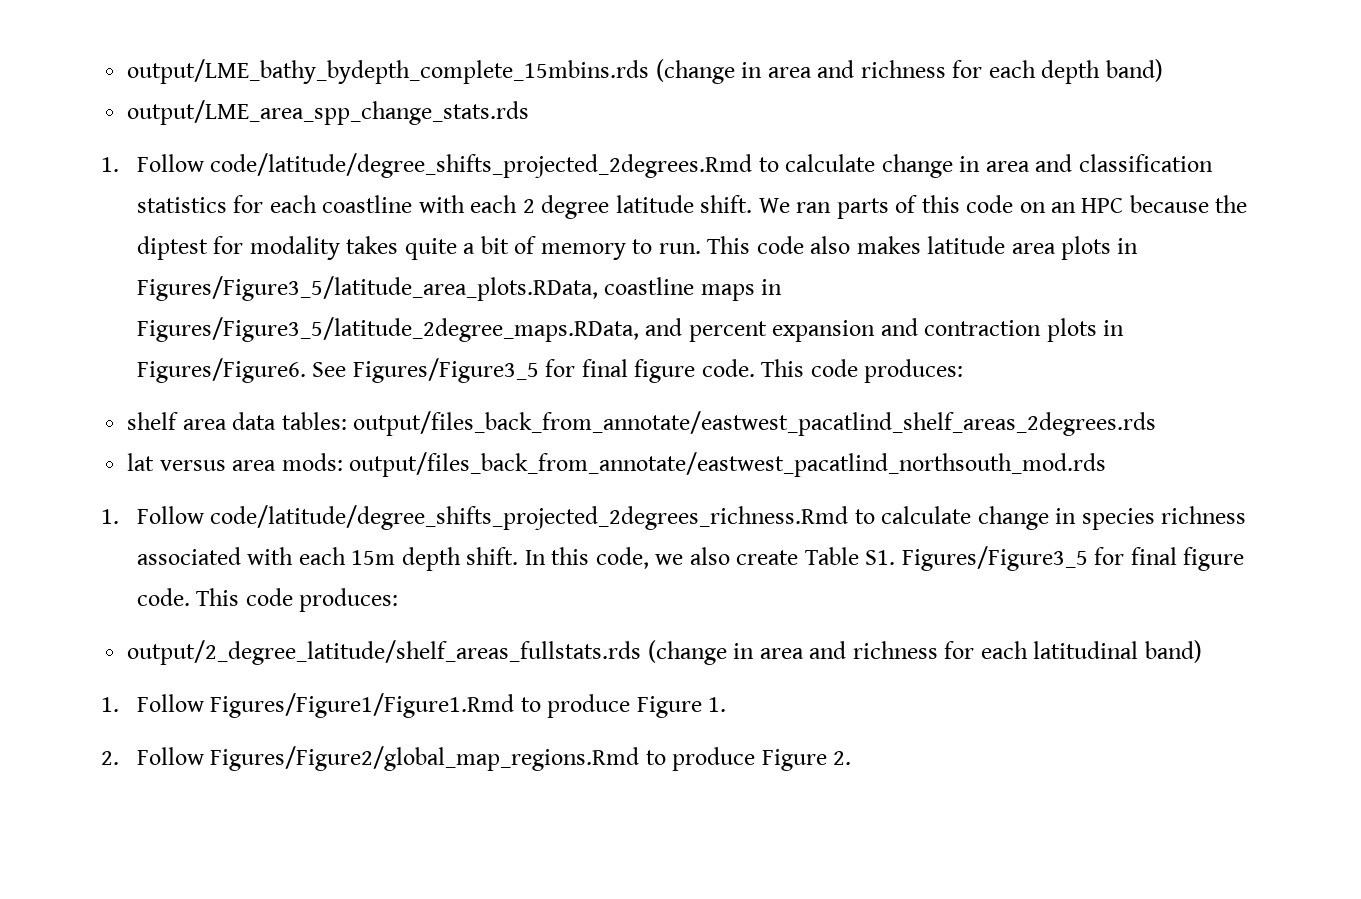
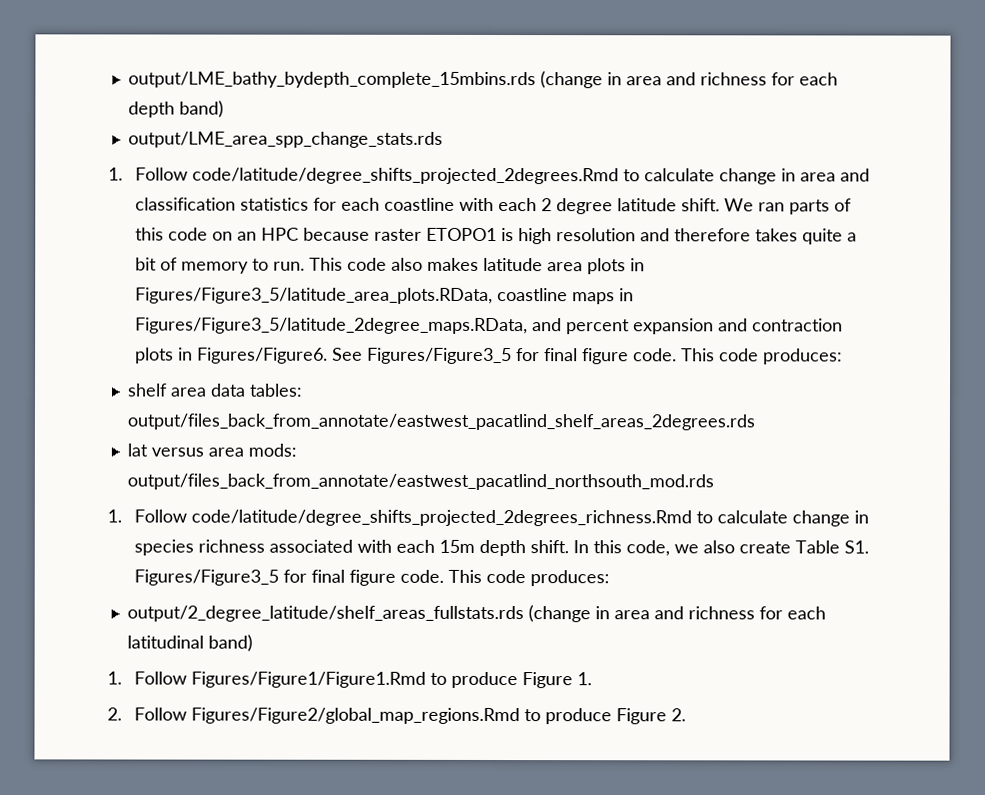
- We ran parts of this code on an HPC because the diptest for modality takes quite a bit of memory to run.
+ We ran parts of this code on an HPC because raster ETOPO1 is high resolution and therefore takes quite a bit of memory to run.

